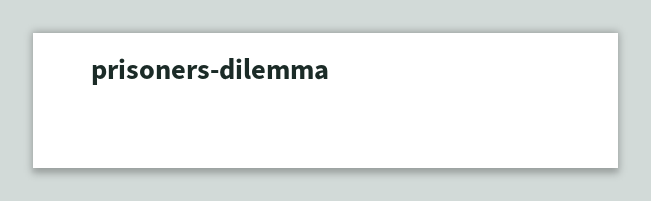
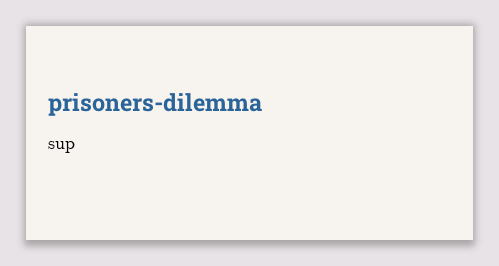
+ sup

